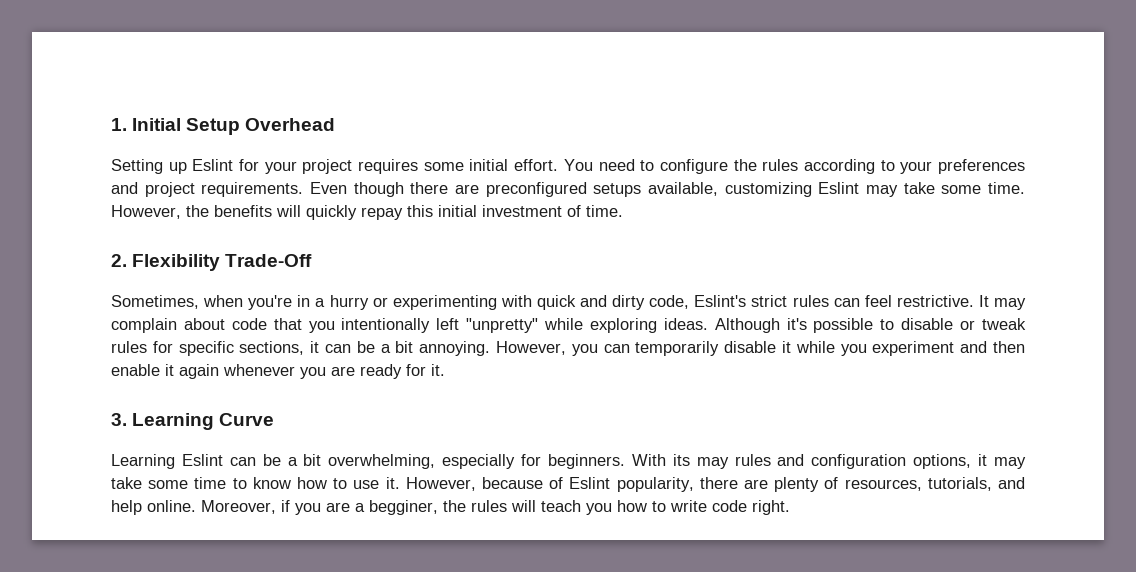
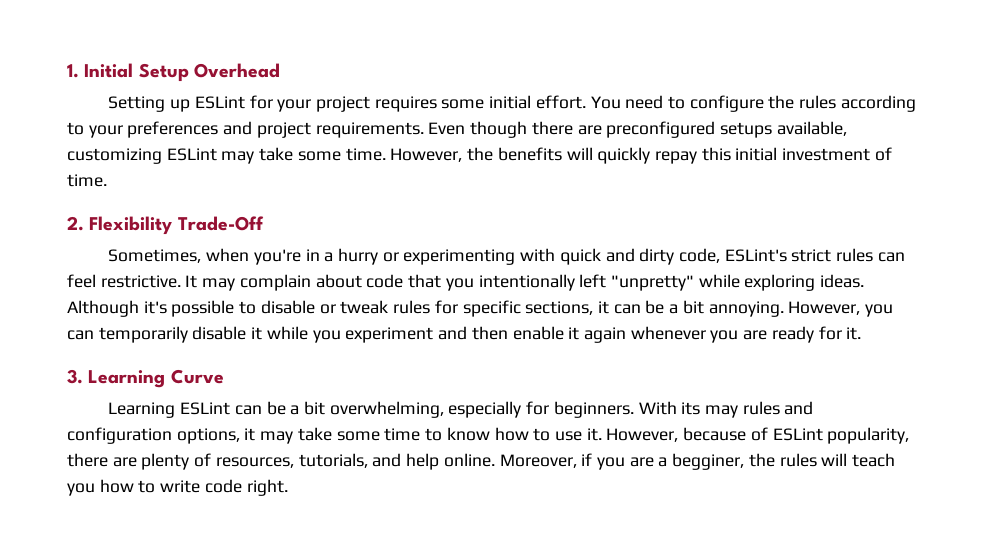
- Setting up Eslint for your project requires some initial effort.
+ Setting up ESLint for your project requires some initial effort.
- Even though there are preconfigured setups available, customizing Eslint may take some time.
+ Even though there are preconfigured setups available, customizing ESLint may take some time.
- Sometimes, when you're in a hurry or experimenting with quick and dirty code, Eslint's strict rules can feel restrictive.
+ Sometimes, when you're in a hurry or experimenting with quick and dirty code, ESLint's strict rules can feel restrictive.
- Learning Eslint can be a bit overwhelming, especially for beginners.
+ Learning ESLint can be a bit overwhelming, especially for beginners.
- However, because of Eslint popularity, there are plenty of resources, tutorials, and help online.
+ However, because of ESLint popularity, there are plenty of resources, tutorials, and help online.

